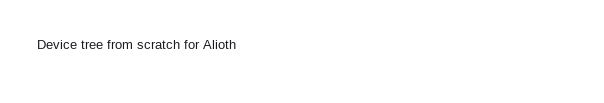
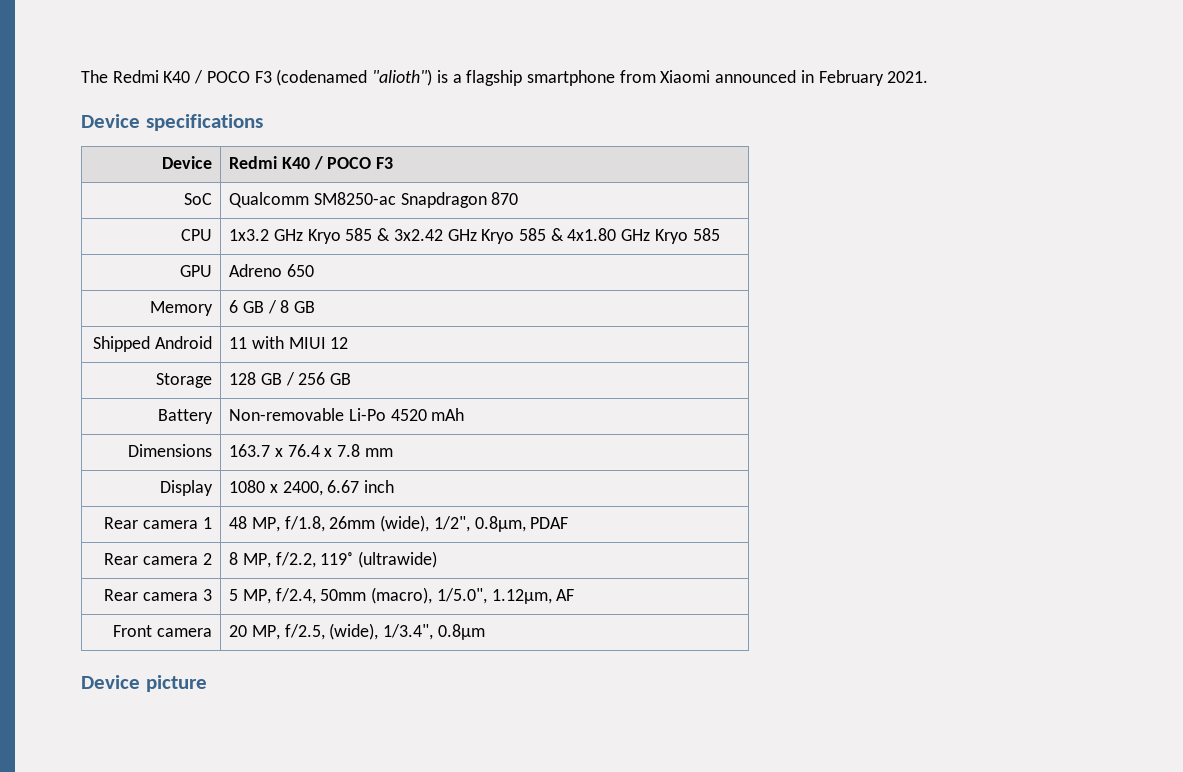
- Device tree from scratch for Alioth
+ The Redmi K40 / POCO F3 (codenamed "alioth") is a flagship smartphone from Xiaomi announced in February 2021.
+ Device specifications
+ Device | Redmi K40 / POCO F3
+ SoC | Qualcomm SM8250-ac Snapdragon 870
+ CPU | 1x3.2 GHz Kryo 585 & 3x2.42 GHz Kryo 585 & 4x1.80 GHz Kryo 585
+ GPU | Adreno 650
+ Memory | 6 GB / 8 GB
+ Shipped Android | 11 with MIUI 12
+ Storage | 128 GB / 256 GB
+ Battery | Non-removable Li-Po 4520 mAh
+ Dimensions | 163.7 x 76.4 x 7.8 mm
+ Display | 1080 x 2400, 6.67 inch
+ Rear camera 1 | 48 MP, f/1.8, 26mm (wide), 1/2", 0.8µm, PDAF
+ Rear camera 2 | 8 MP, f/2.2, 119˚ (ultrawide)
+ Rear camera 3 | 5 MP, f/2.4, 50mm (macro), 1/5.0", 1.12µm, AF
+ Front camera | 20 MP, f/2.5, (wide), 1/3.4", 0.8µm
+ Device picture

